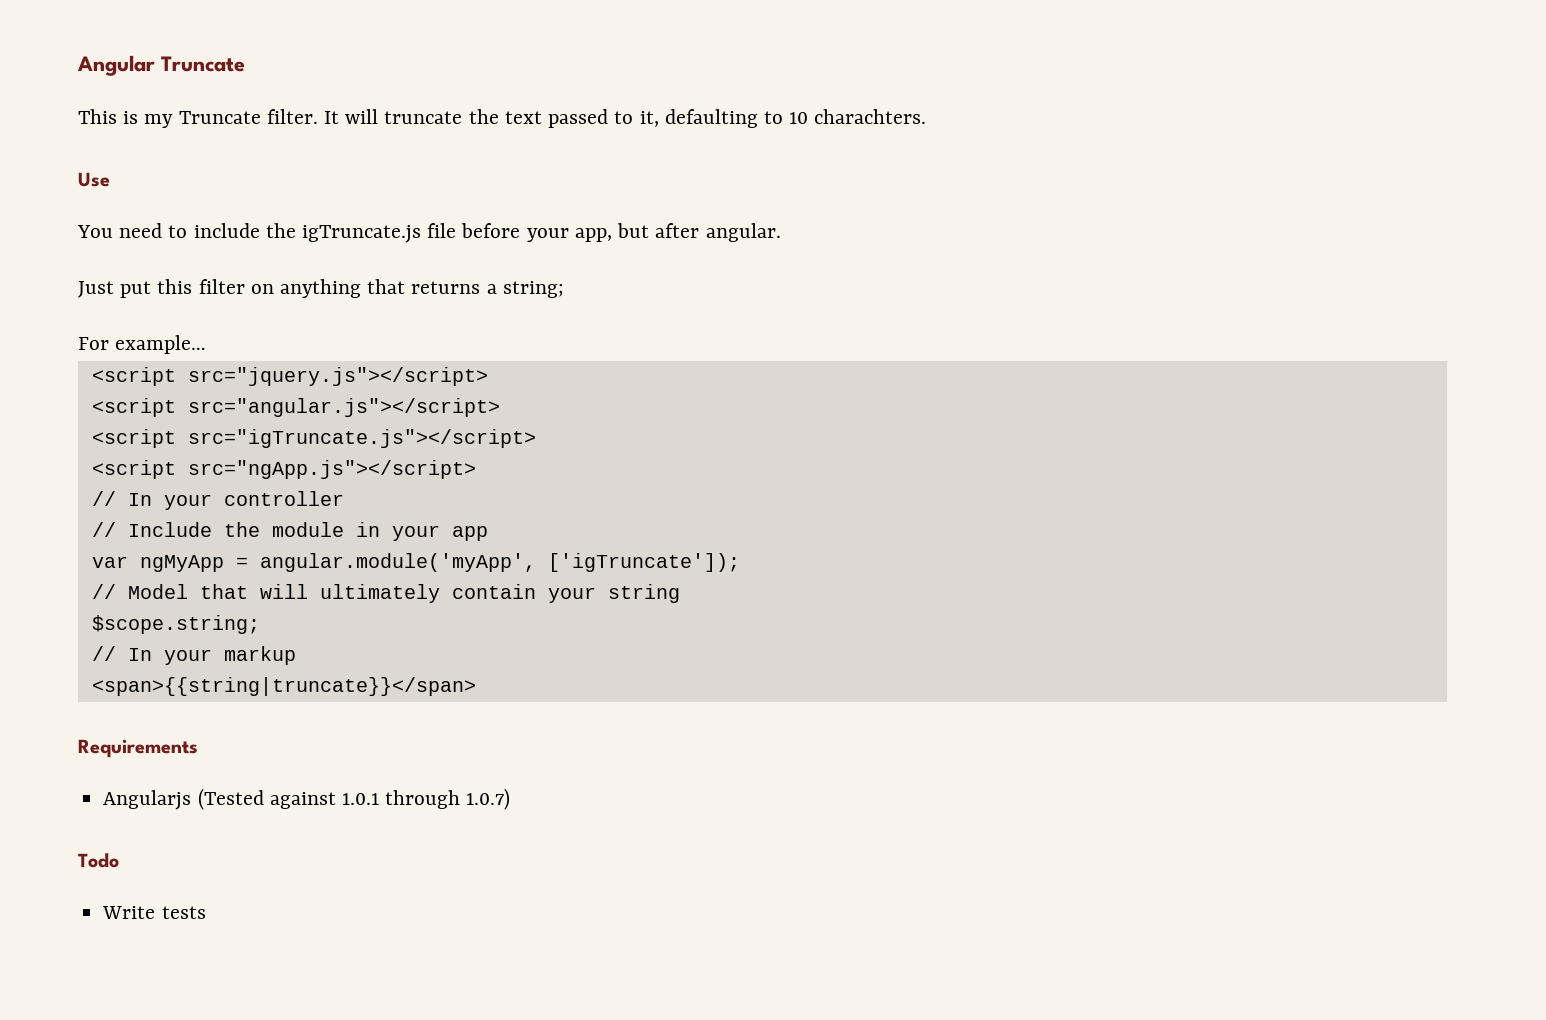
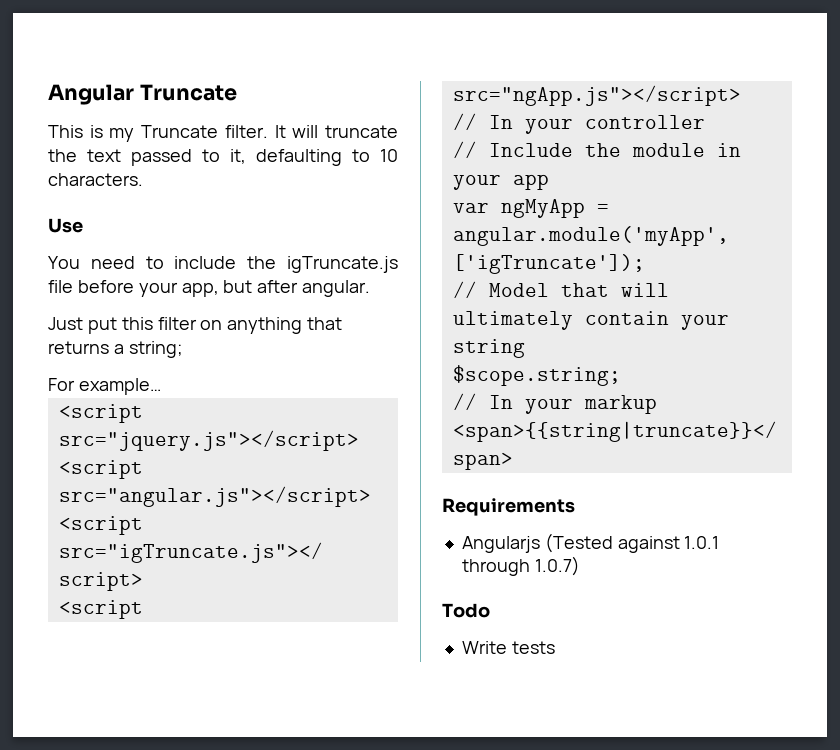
- It will truncate the text passed to it, defaulting to 10 charachters.
+ It will truncate the text passed to it, defaulting to 10 characters.

